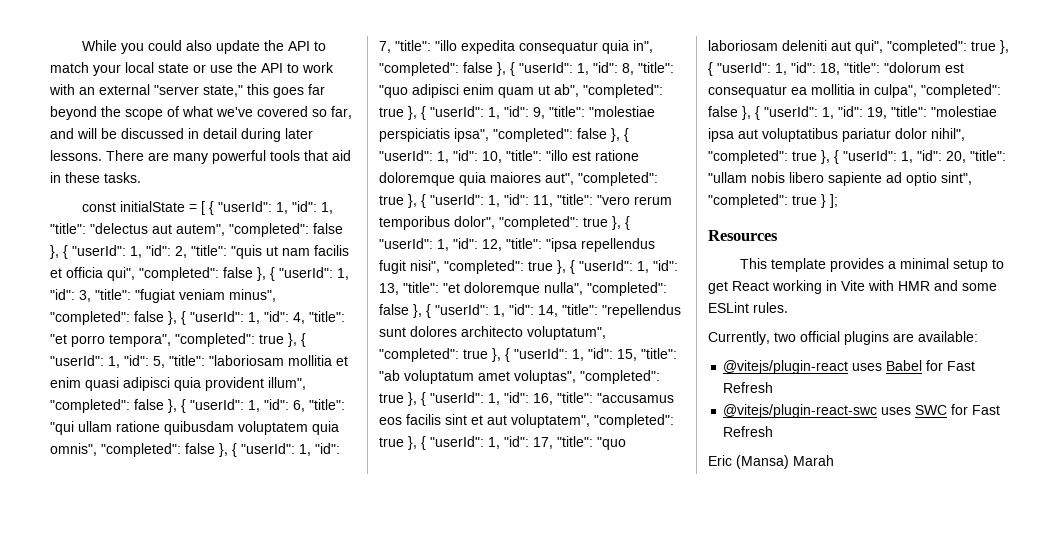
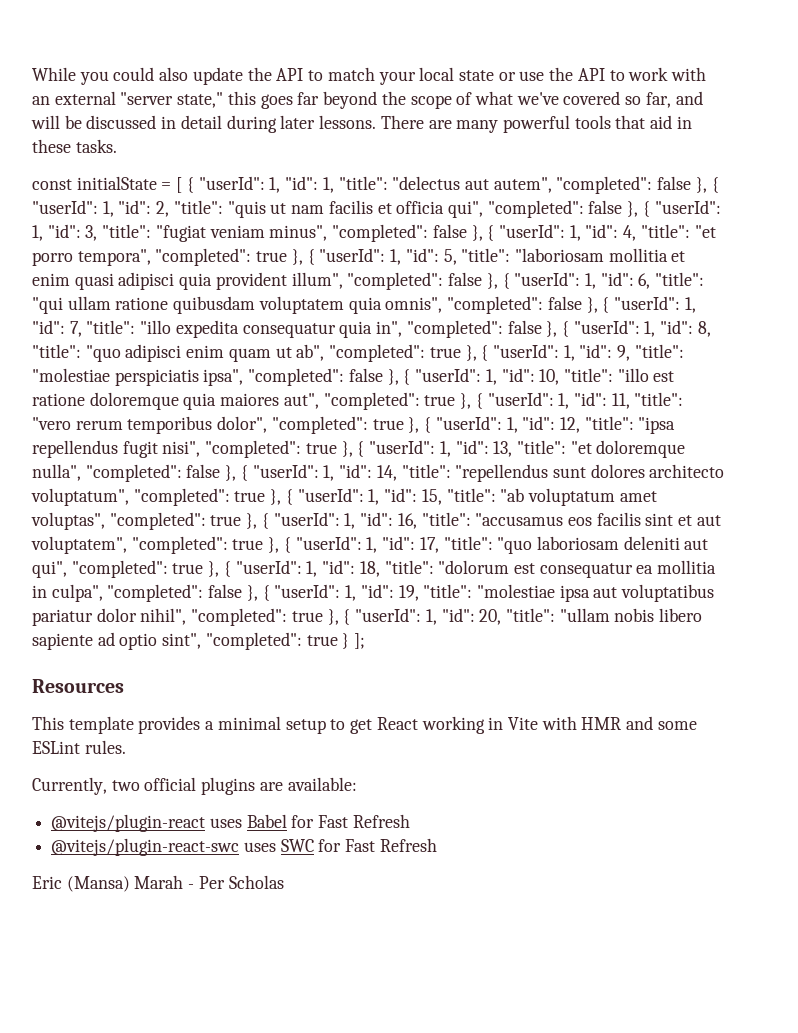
- Eric (Mansa) Marah
+ Eric (Mansa) Marah - Per Scholas

